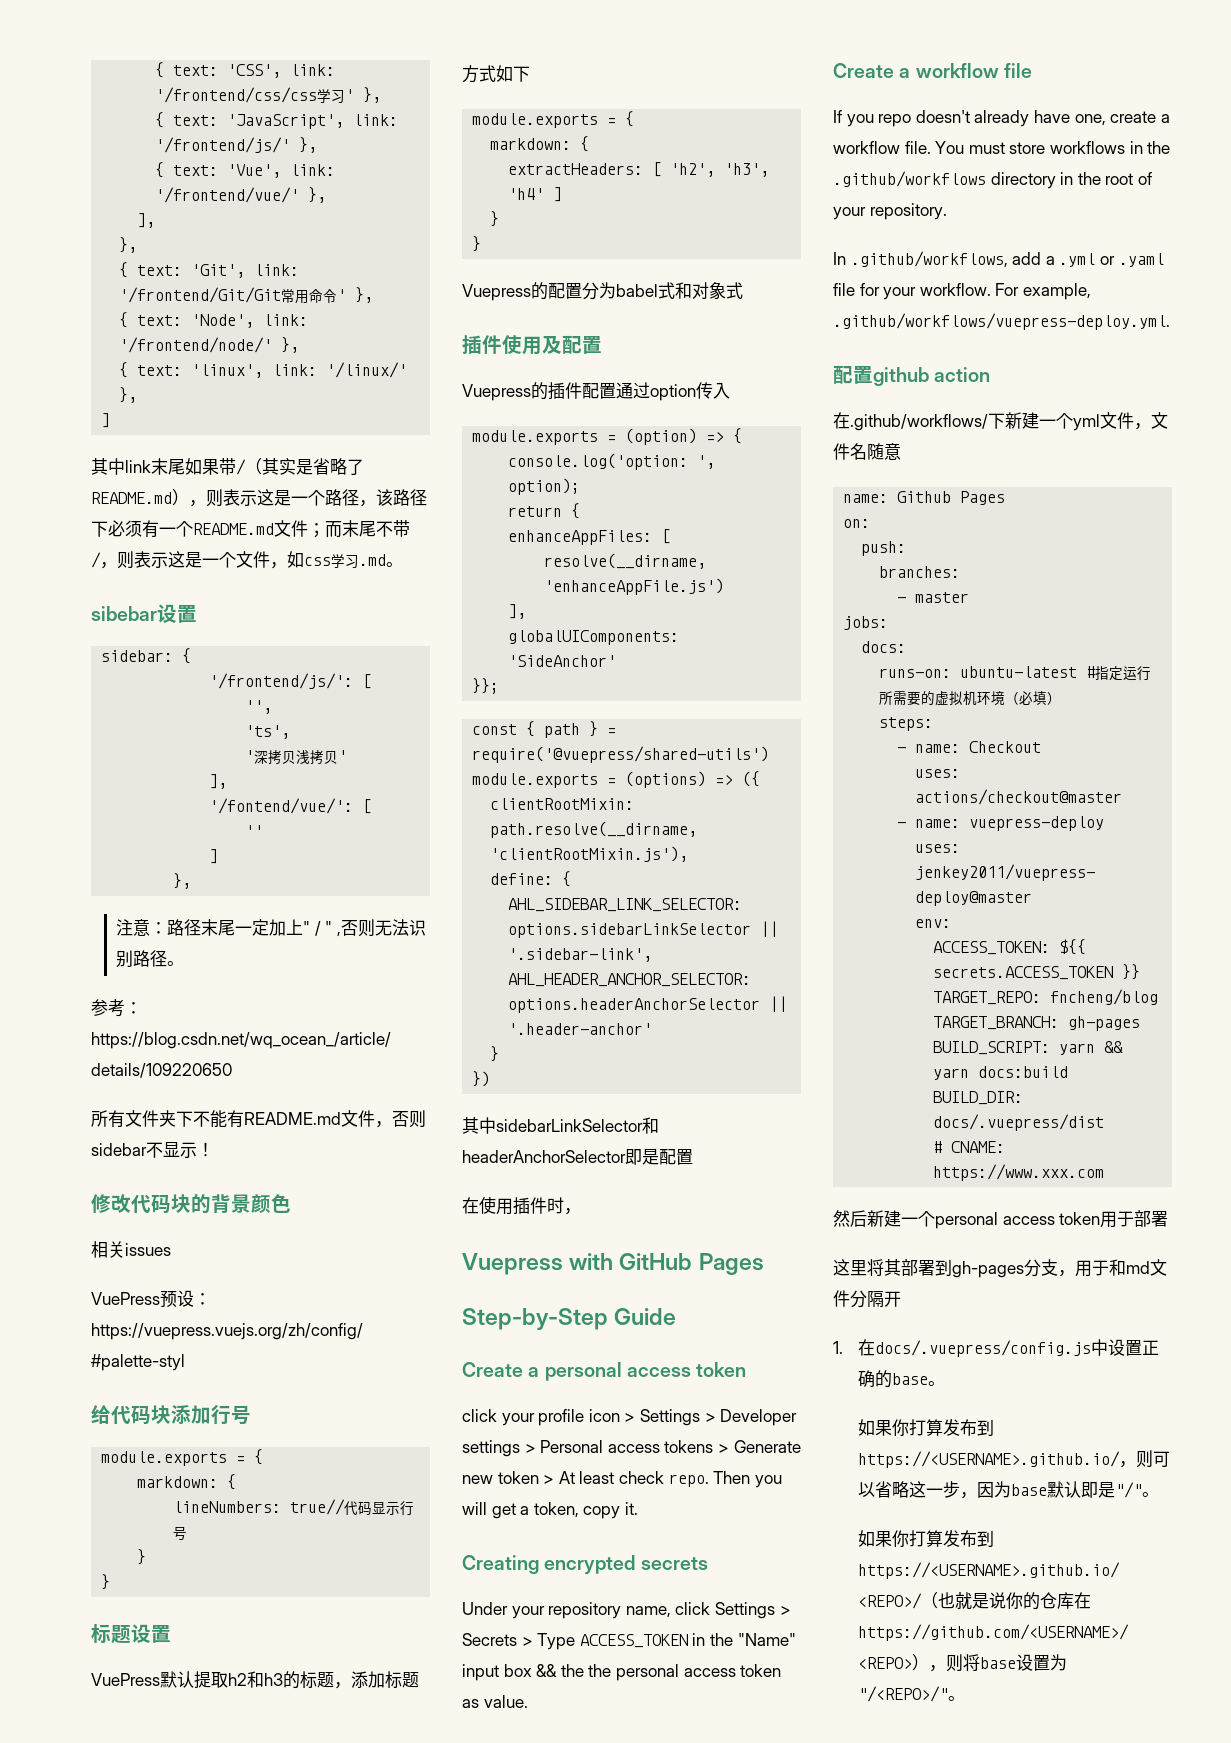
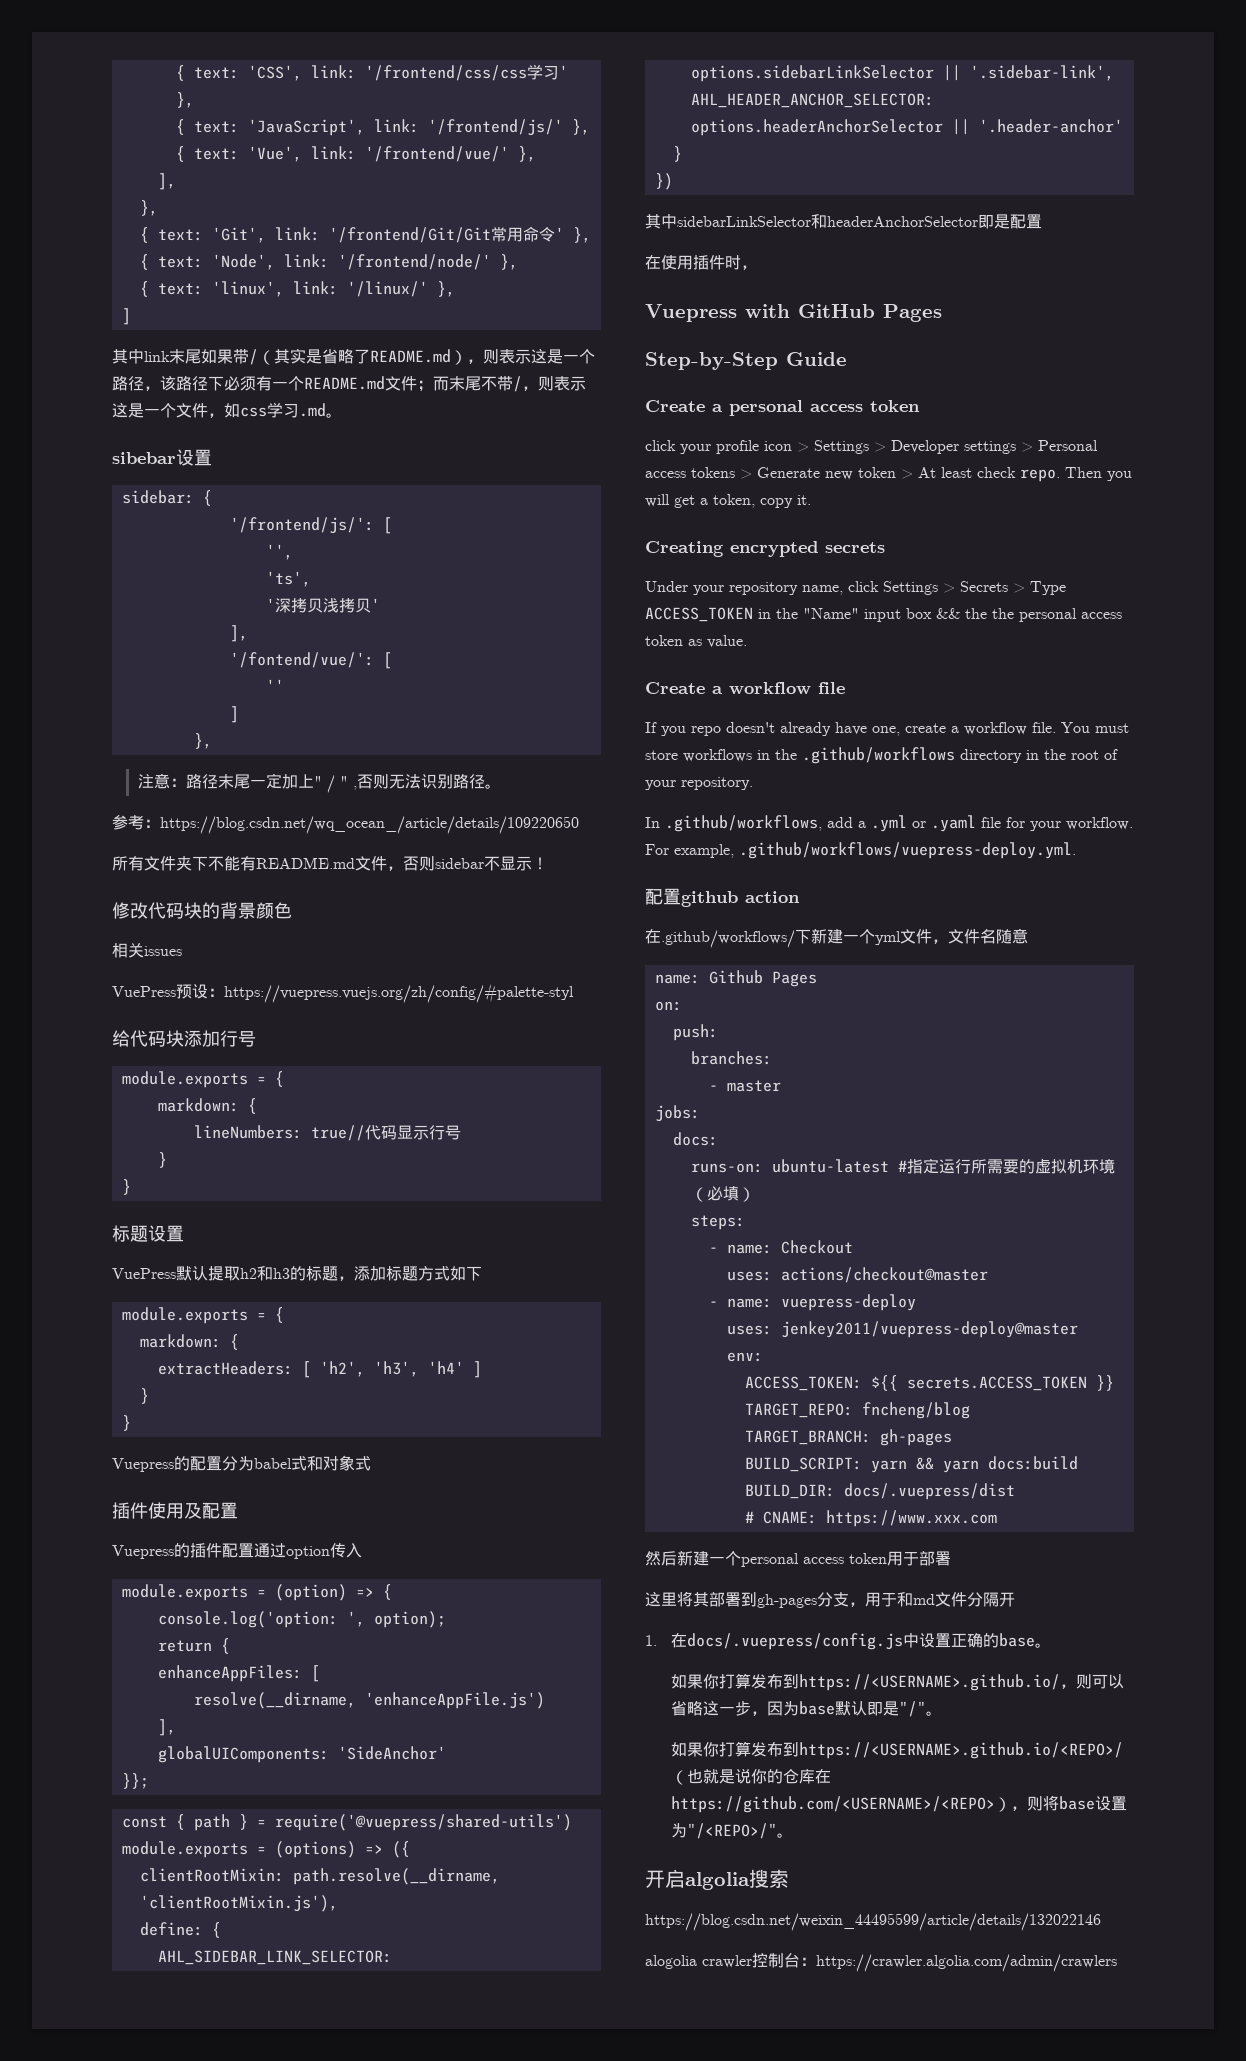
+ 开启algolia搜索
+ https://blog.csdn.net/weixin_44495599/article/details/132022146
+ alogolia crawler控制台：https://crawler.algolia.com/admin/crawlers

